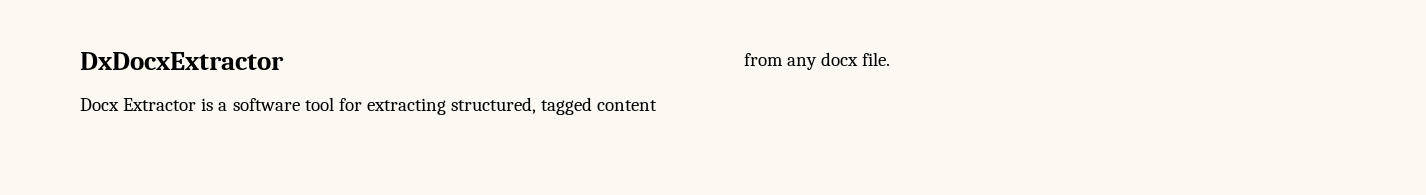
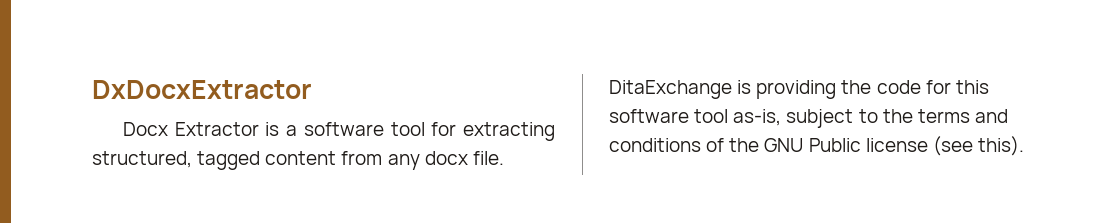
+ DitaExchange is providing the code for this software tool as-is, subject to the terms and conditions of the GNU Public license (see this).

